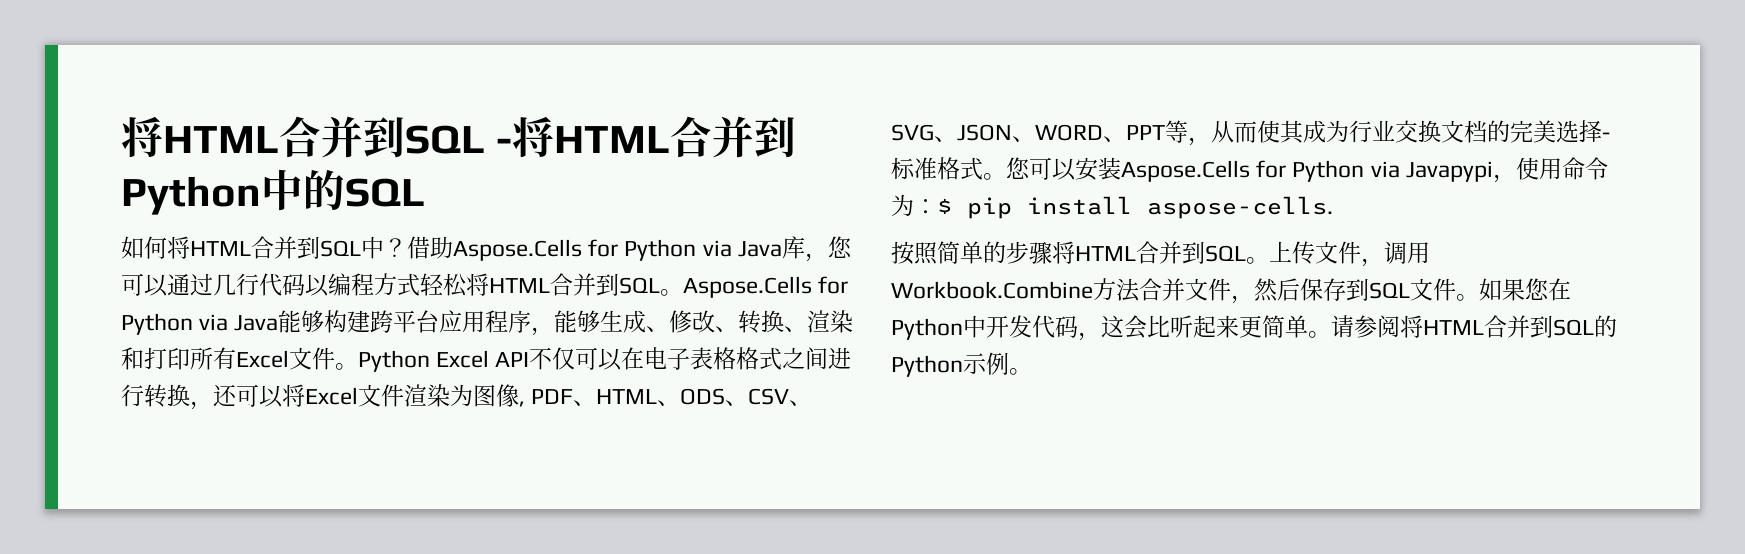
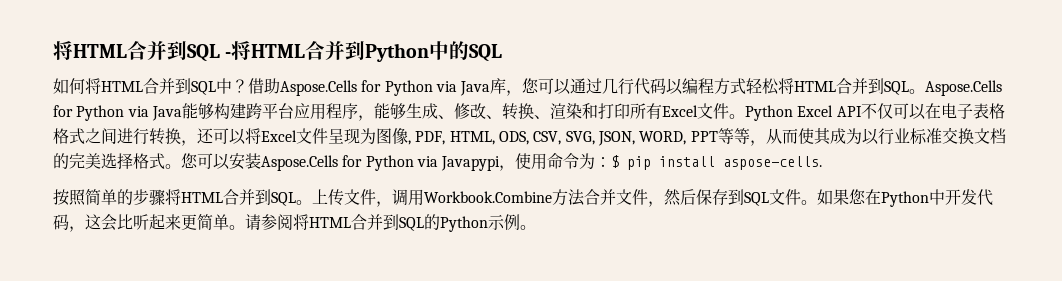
- Python Excel API不仅可以在电子表格格式之间进行转换，还可以将Excel文件渲染为图像, PDF、HTML、ODS、CSV、SVG、JSON、WORD、PPT等，从而使其成为行业交换文档的完美选择-标准格式。
+ Python Excel API不仅可以在电子表格格式之间进行转换，还可以将Excel文件呈现为图像, PDF, HTML, ODS, CSV, SVG, JSON, WORD, PPT等等，从而使其成为以行业标准交换文档的完美选择格式。

